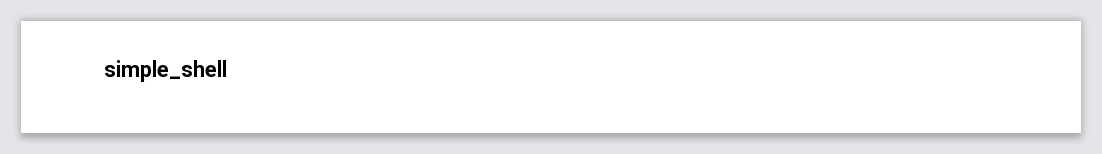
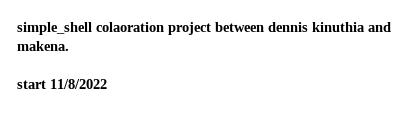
- simple_shell
+ simple_shell colaoration project between dennis kinuthia and makena.
+ start 11/8/2022

